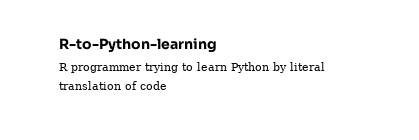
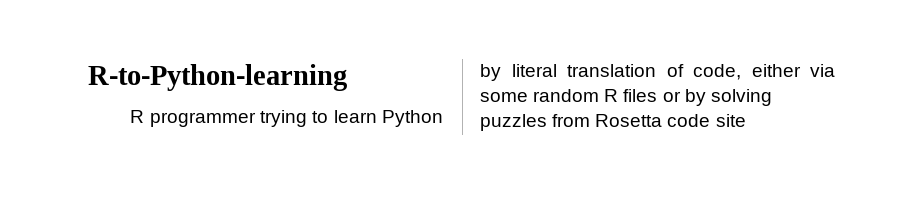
- R programmer trying to learn Python by literal translation of code
+ R programmer trying to learn Python by literal translation of code, either via some random R files or by solving puzzles from Rosetta code site

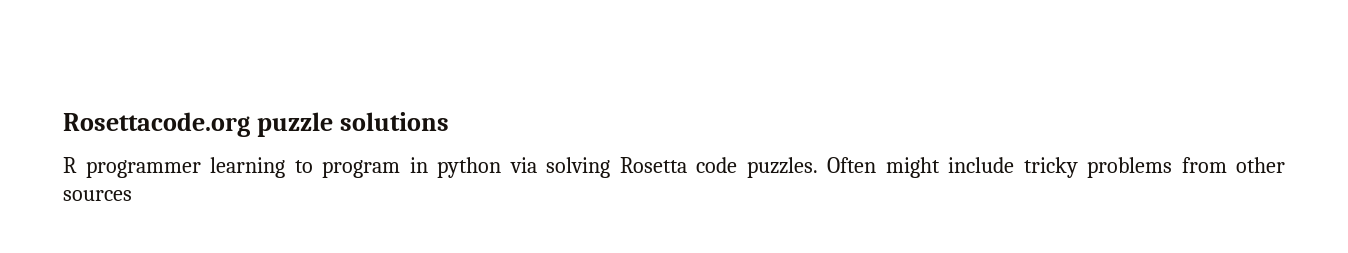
- R-to-Python-learning
+ Rosettacode.org puzzle solutions
- R programmer trying to learn Python by literal translation of code, either via some random R files or by solving puzzles from Rosetta code site
+ R programmer learning to program in python via solving Rosetta code puzzles. Often might include tricky problems from other sources

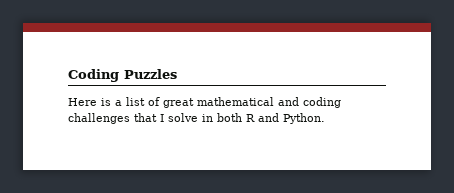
- Rosettacode.org puzzle solutions
- R programmer learning to program in python via solving Rosetta code puzzles. Often might include tricky problems from other sources
+ Coding Puzzles
+ Here is a list of great mathematical and coding challenges that I solve in both R and Python.

